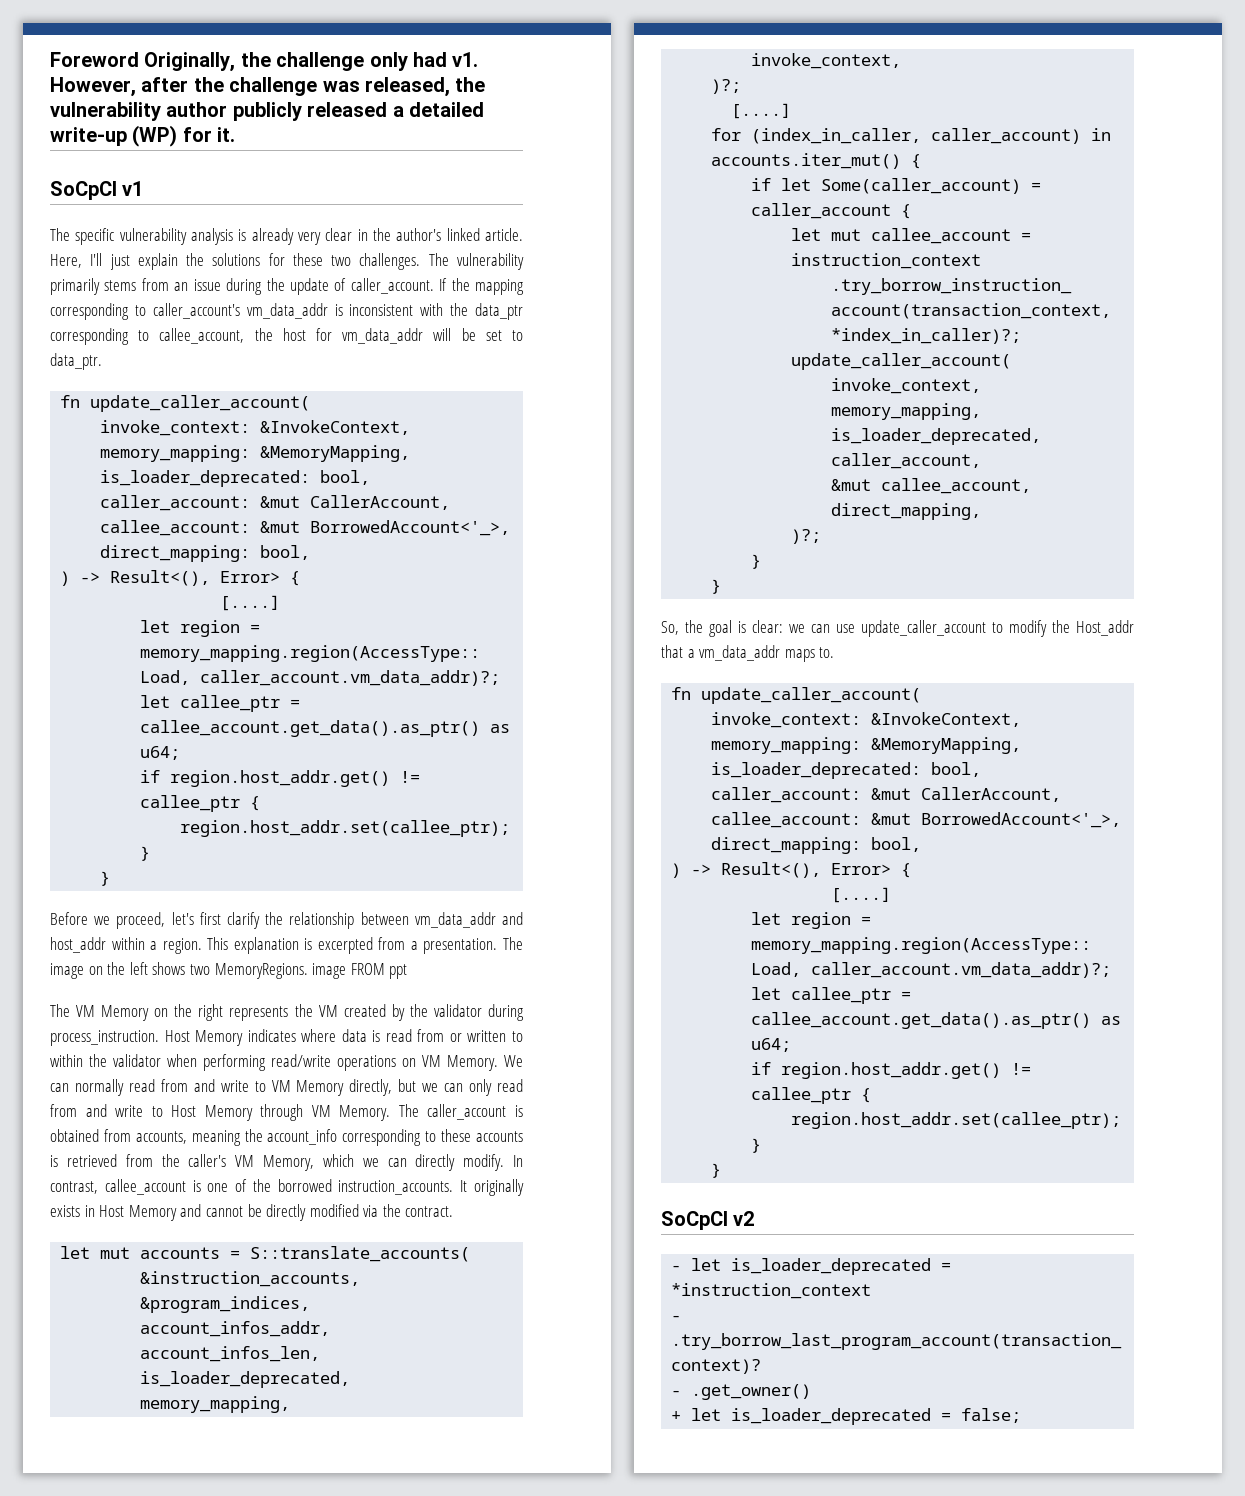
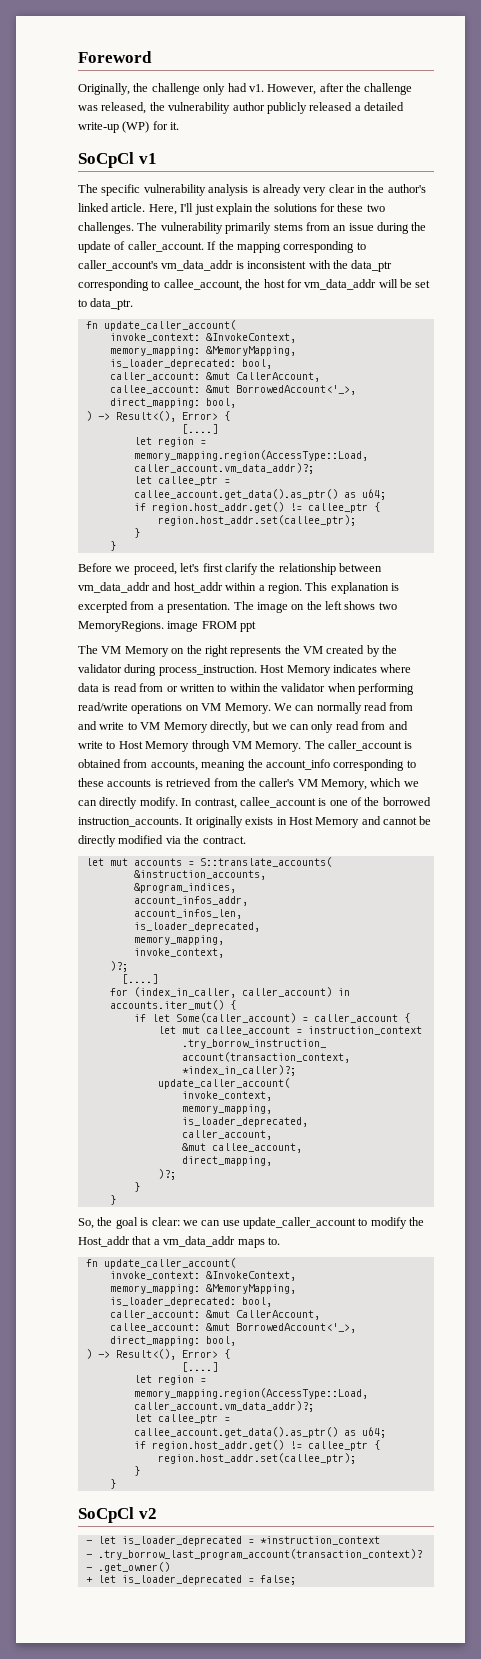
- Foreword Originally, the challenge only had v1.
+ Foreword
+ Originally, the challenge only had v1.

